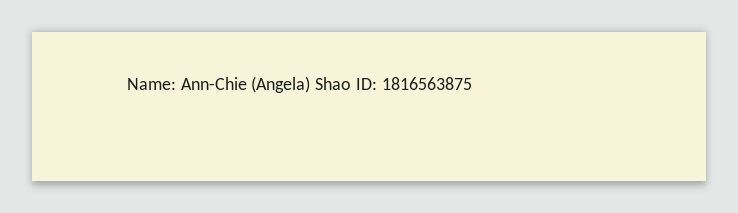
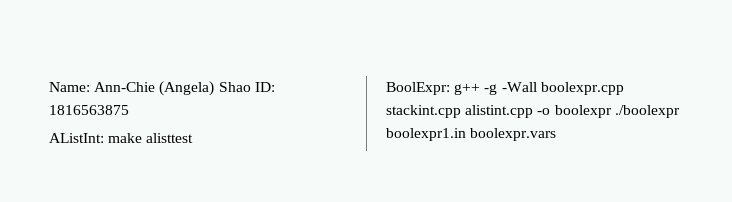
+ AListInt: make alisttest
+ BoolExpr: g++ -g -Wall boolexpr.cpp stackint.cpp alistint.cpp -o boolexpr ./boolexpr boolexpr1.in boolexpr.vars

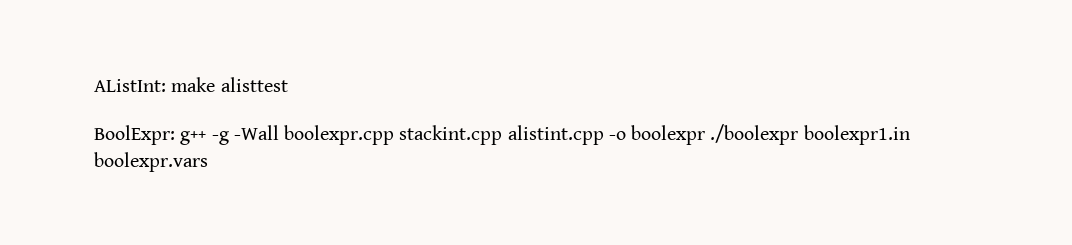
- Name: Ann-Chie (Angela) Shao ID: 1816563875

